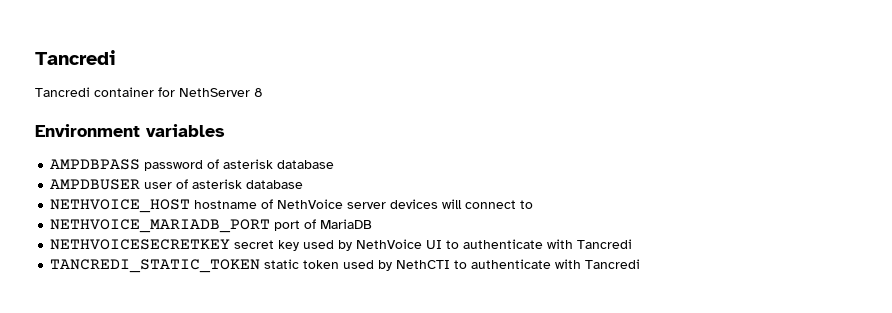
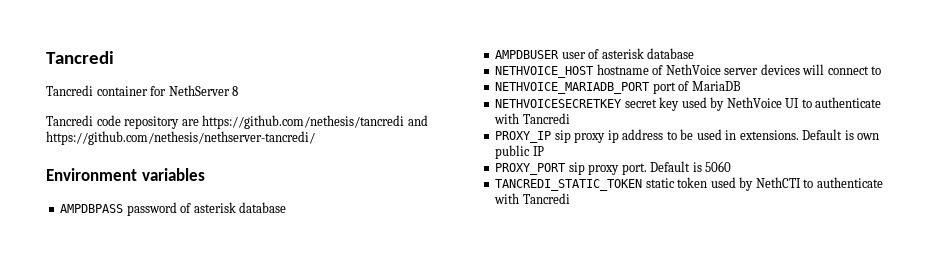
+ Tancredi code repository are https://github.com/nethesis/tancredi and https://github.com/nethesis/nethserver-tancredi/
+ PROXY_IP sip proxy ip address to be used in extensions. Default is own public IP
+ PROXY_PORT sip proxy port. Default is 5060

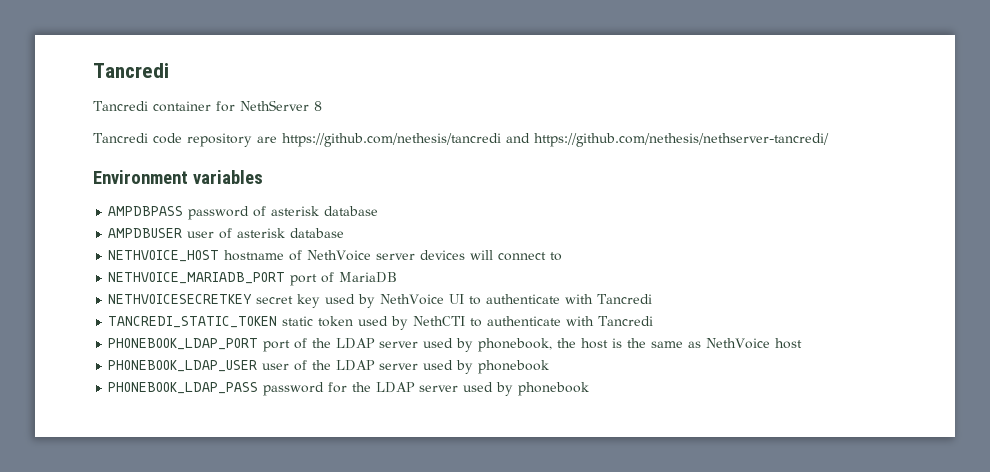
- PROXY_IP sip proxy ip address to be used in extensions. Default is own public IP
- PROXY_PORT sip proxy port. Default is 5060
+ PHONEBOOK_LDAP_PORT port of the LDAP server used by phonebook, the host is the same as NethVoice host
+ PHONEBOOK_LDAP_USER user of the LDAP server used by phonebook
+ PHONEBOOK_LDAP_PASS password for the LDAP server used by phonebook

